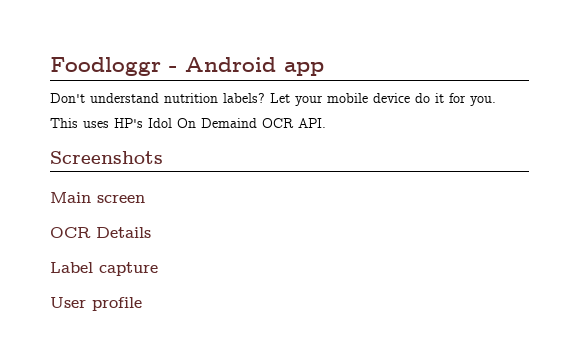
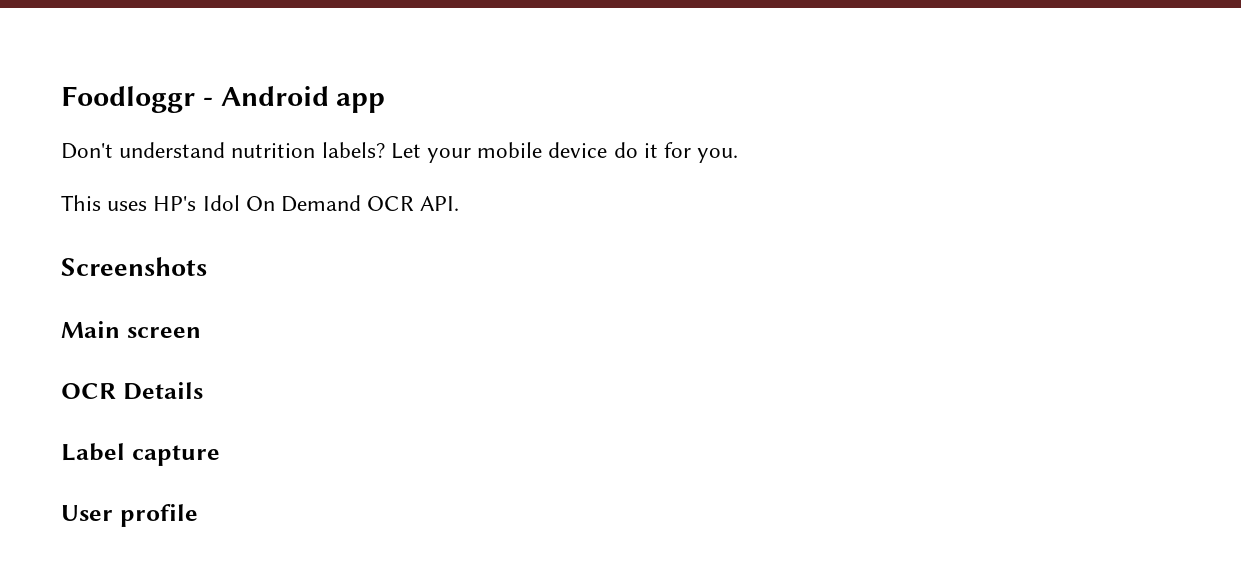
- This uses HP's Idol On Demaind OCR API.
+ This uses HP's Idol On Demand OCR API.

